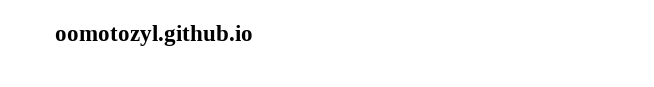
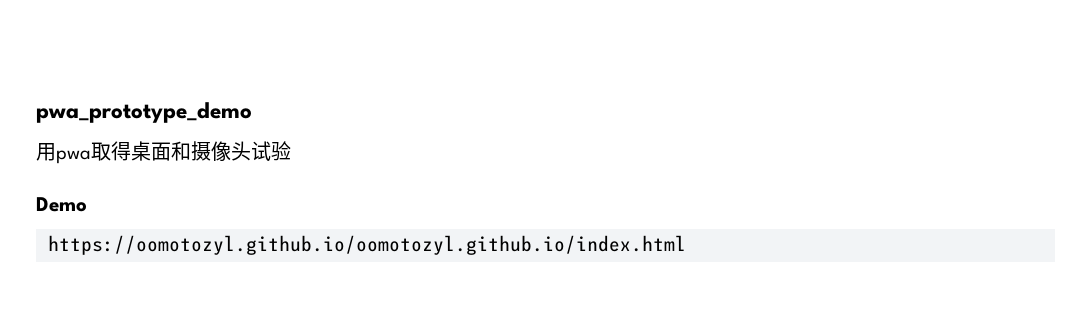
- oomotozyl.github.io
+ pwa_prototype_demo
+ 用pwa取得桌面和摄像头试验
+ Demo
+ https://oomotozyl.github.io/oomotozyl.github.io/index.html

